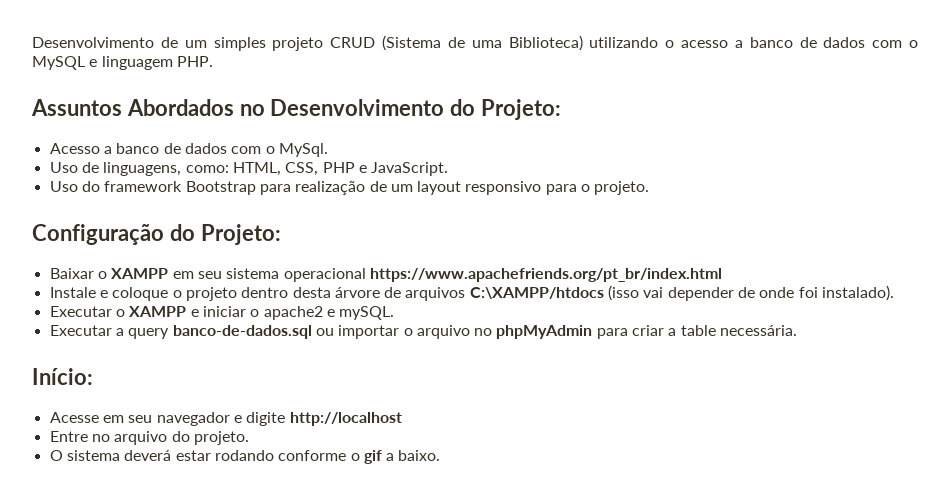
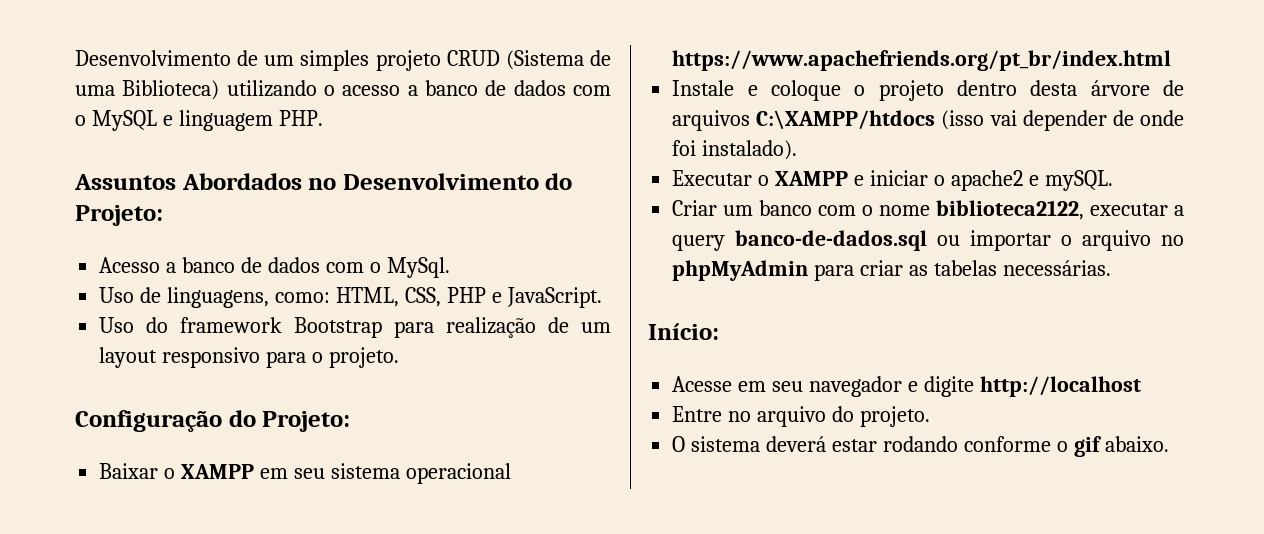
- Executar a query banco-de-dados.sql ou importar o arquivo no phpMyAdmin para criar a table necessária.
+ Criar um banco com o nome biblioteca2122, executar a query banco-de-dados.sql ou importar o arquivo no phpMyAdmin para criar as tabelas necessárias.
- O sistema deverá estar rodando conforme o gif a baixo.
+ O sistema deverá estar rodando conforme o gif abaixo.

